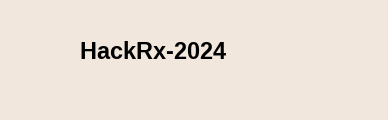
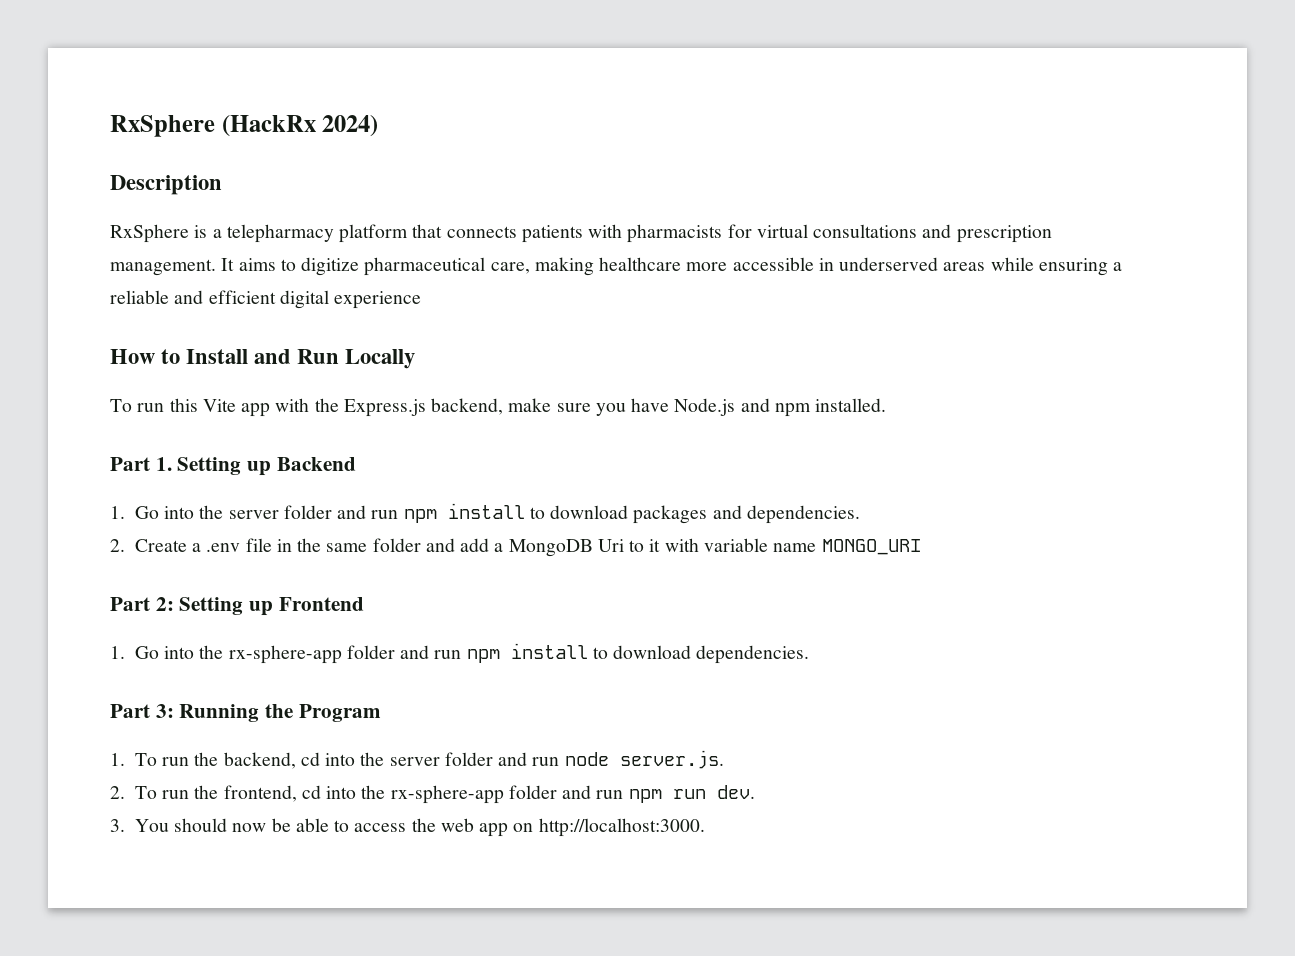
- HackRx-2024
+ RxSphere (HackRx 2024)
+ Description
+ RxSphere is a telepharmacy platform that connects patients with pharmacists for virtual consultations and prescription management. It aims to digitize pharmaceutical care, making healthcare more accessible in underserved areas while ensuring a reliable and efficient digital experience
+ How to Install and Run Locally
+ To run this Vite app with the Express.js backend, make sure you have Node.js and npm installed.
+ Part 1. Setting up Backend
+ 1. Go into the server folder and run npm install to download packages and dependencies.
+ 2. Create a .env file in the same folder and add a MongoDB Uri to it with variable name MONGO_URI
+ Part 2: Setting up Frontend
+ 1. Go into the rx-sphere-app folder and run npm install to download dependencies.
+ Part 3: Running the Program
+ 1. To run the backend, cd into the server folder and run node server.js.
+ 2. To run the frontend, cd into the rx-sphere-app folder and run npm run dev.
+ 3. You should now be able to access the web app on http://localhost:3000.

